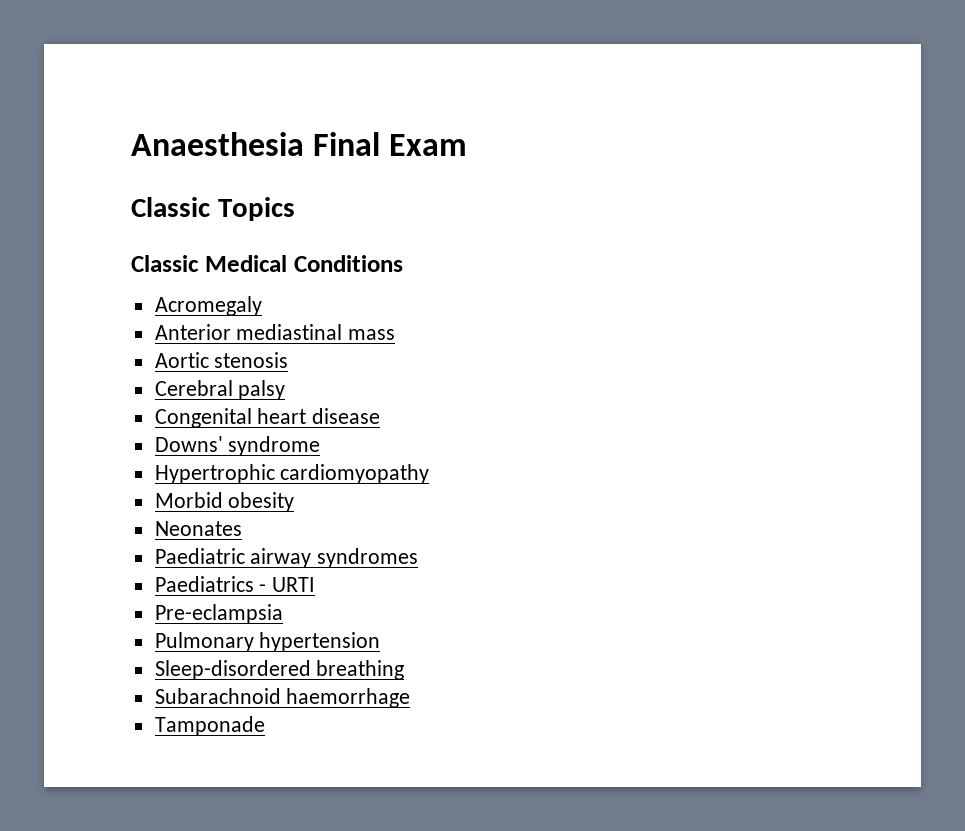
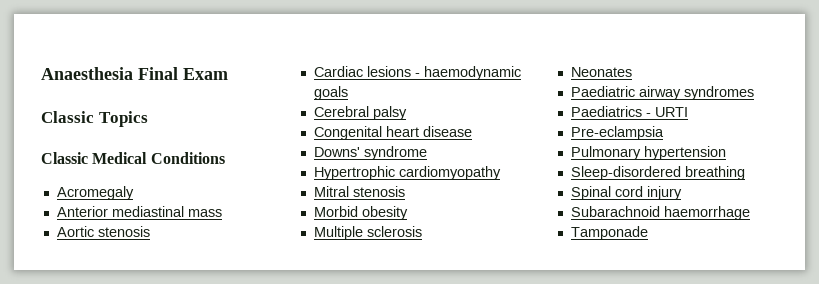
+ Cardiac lesions - haemodynamic goals
+ Mitral stenosis
+ Multiple sclerosis
+ Spinal cord injury

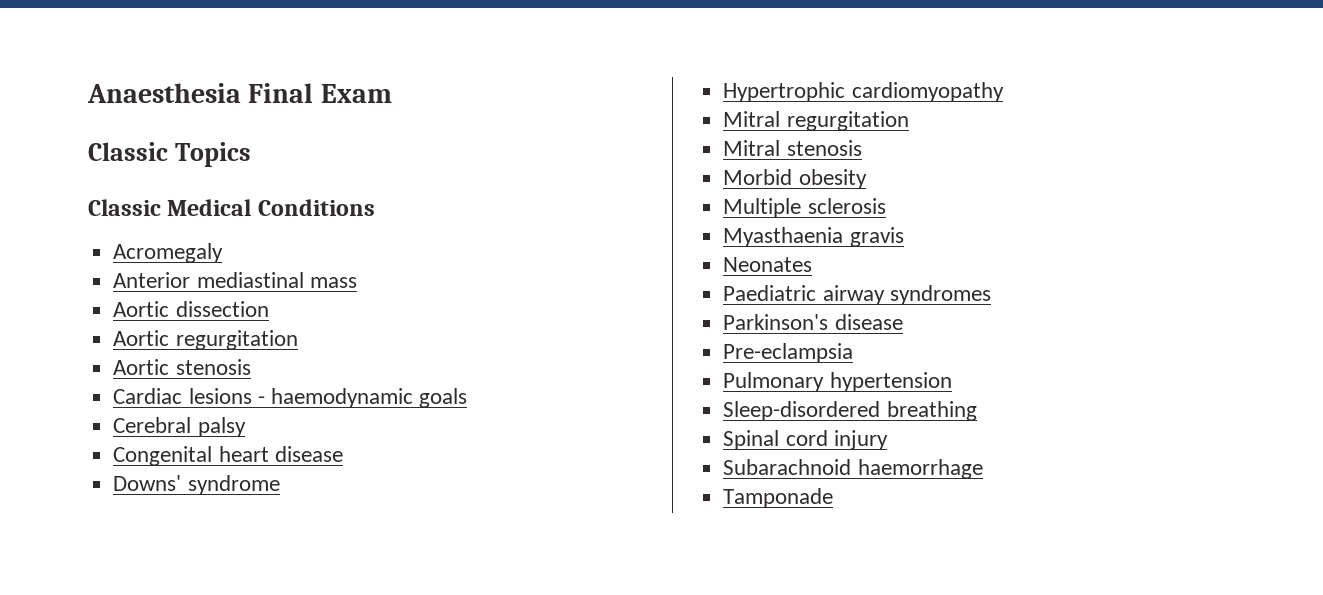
+ Aortic dissection
+ Aortic regurgitation
+ Mitral regurgitation
+ Myasthaenia gravis
- Paediatrics - URTI
+ Parkinson's disease

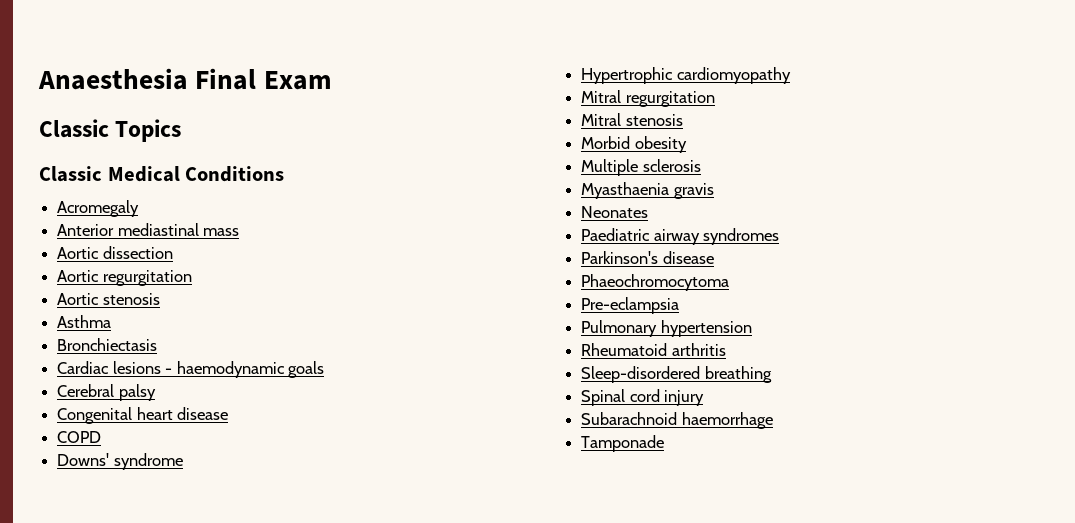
+ Asthma
+ Bronchiectasis
+ COPD
+ Phaeochromocytoma
+ Rheumatoid arthritis

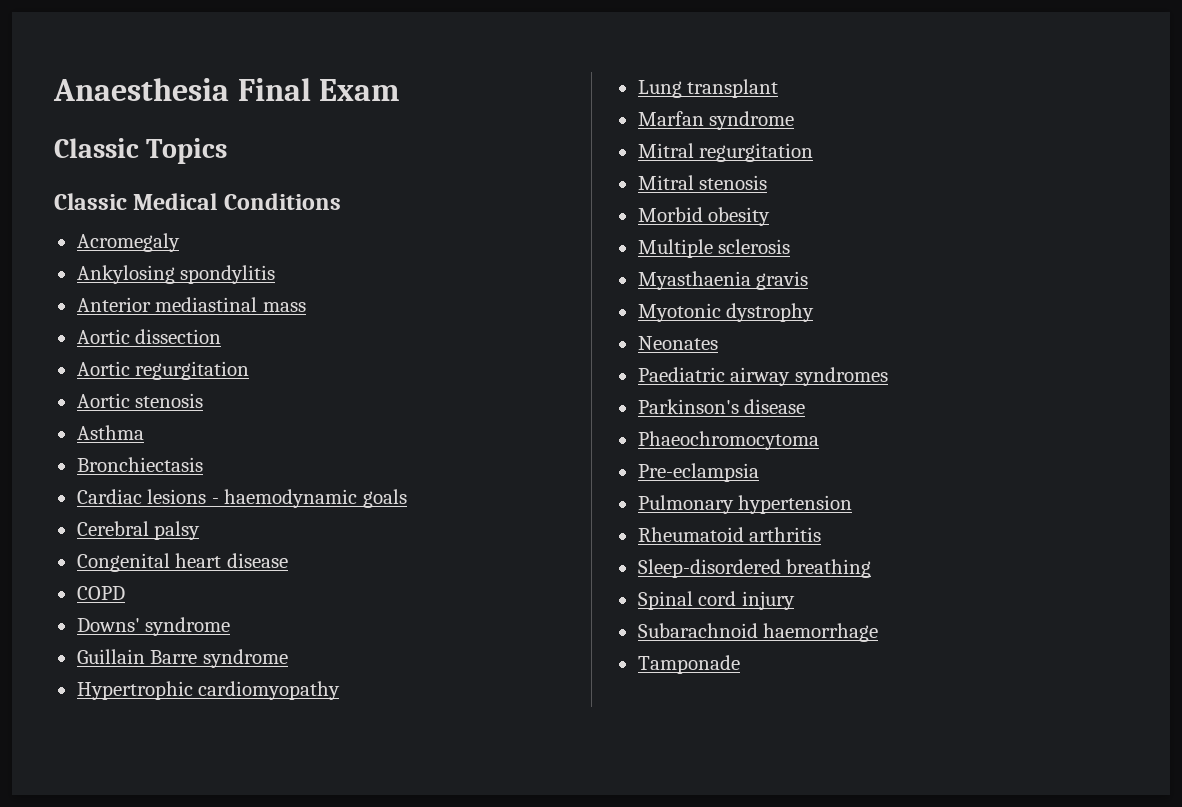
+ Ankylosing spondylitis
+ Guillain Barre syndrome
+ Lung transplant
+ Marfan syndrome
+ Myotonic dystrophy

